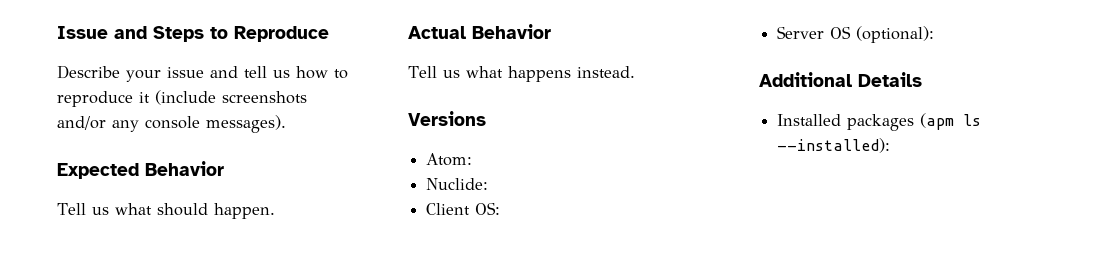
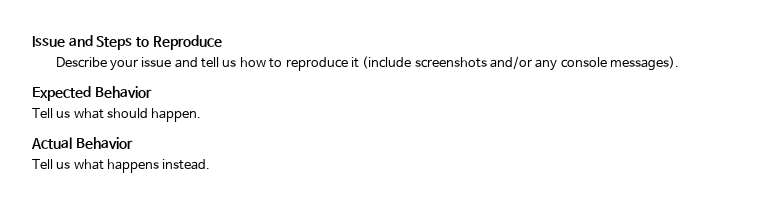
- Versions
- Atom:
- Nuclide:
- Client OS:
- Server OS (optional):
- Additional Details
- Installed packages (apm ls --installed):

